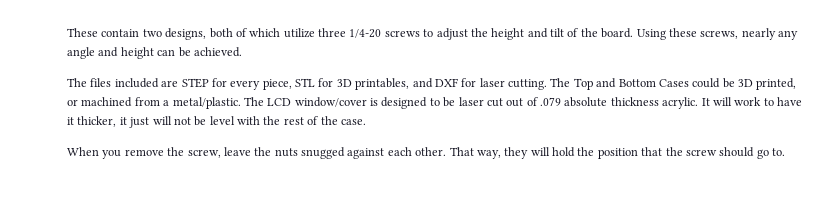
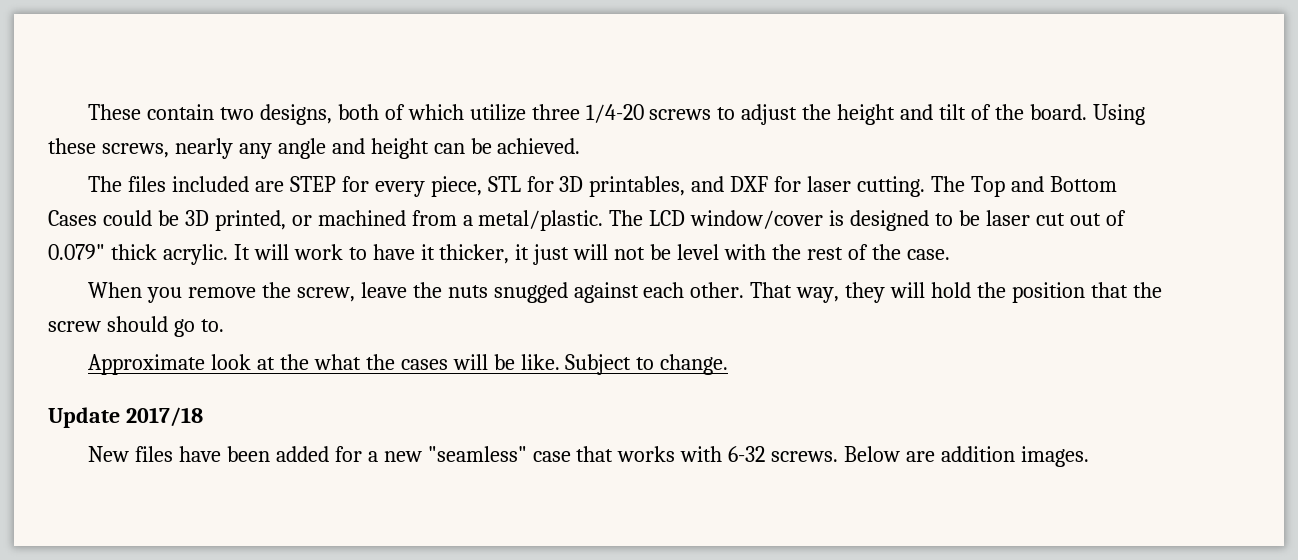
- The LCD window/cover is designed to be laser cut out of .079 absolute thickness acrylic.
+ The LCD window/cover is designed to be laser cut out of 0.079" thick acrylic.
+ Approximate look at the what the cases will be like. Subject to change.
+ Update 2017/18
+ New files have been added for a new "seamless" case that works with 6-32 screws. Below are addition images.

